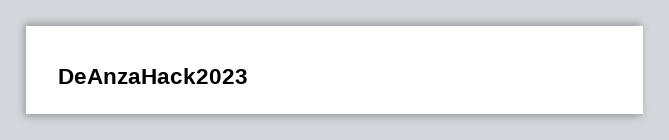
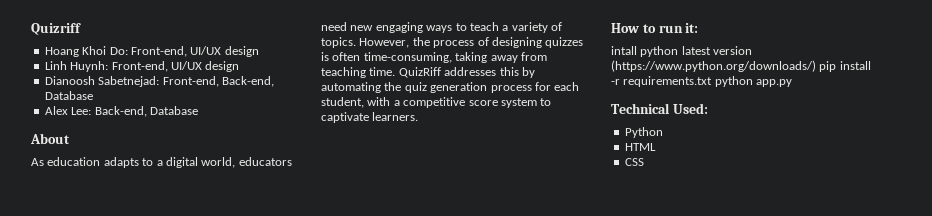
- DeAnzaHack2023
+ Quizriff
+ Hoang Khoi Do: Front-end, UI/UX design
+ Linh Huynh: Front-end, UI/UX design
+ Dianoosh Sabetnejad: Front-end, Back-end, Database
+ Alex Lee: Back-end, Database
+ About
+ As education adapts to a digital world, educators need new engaging ways to teach a variety of topics. However, the process of designing quizzes is often time-consuming, taking away from teaching time. QuizRiff addresses this by automating the quiz generation process for each student, with a competitive score system to captivate learners.
+ How to run it:
+ intall python latest version (https://www.python.org/downloads/) pip install -r requirements.txt python app.py
+ Technical Used:
+ Python
+ HTML
+ CSS

